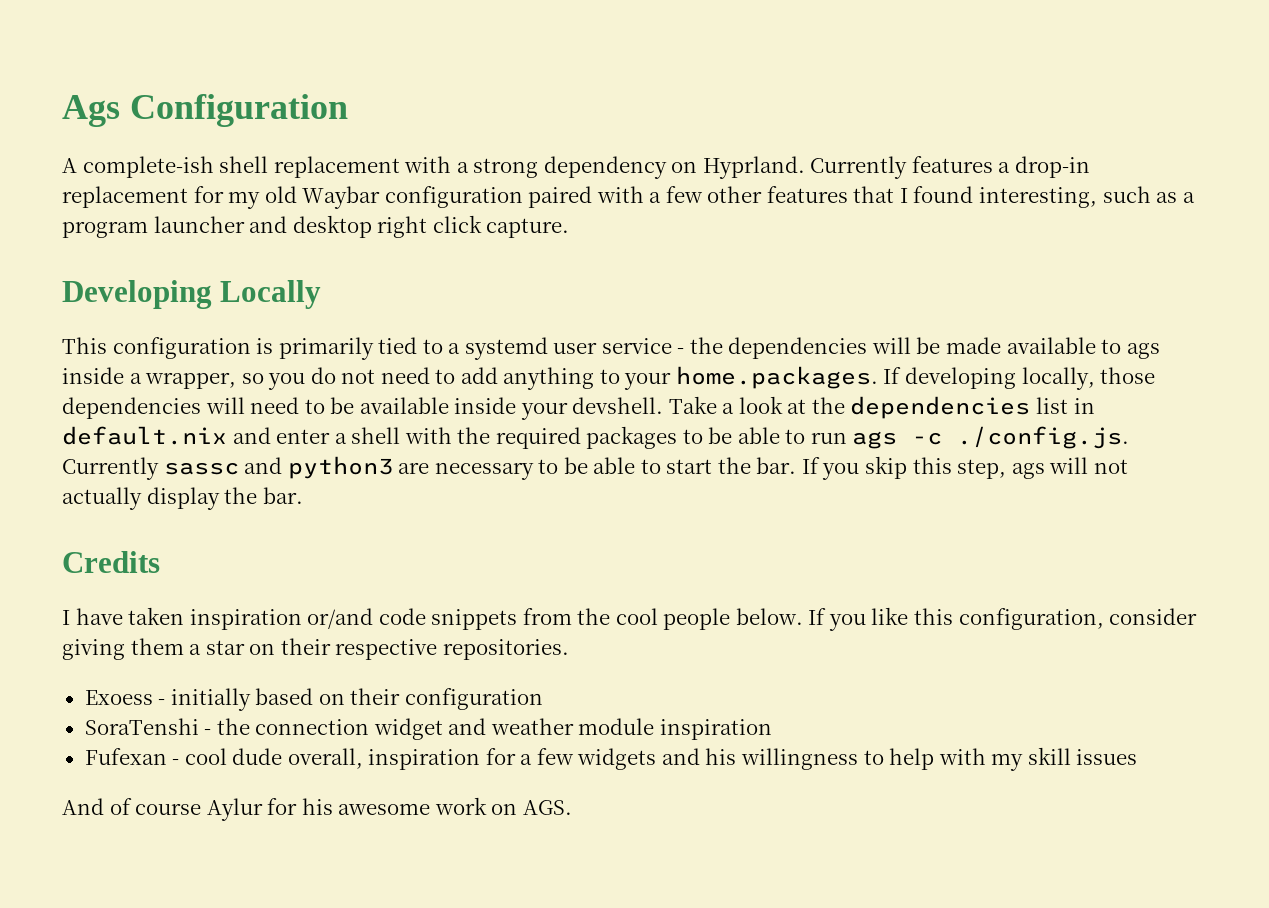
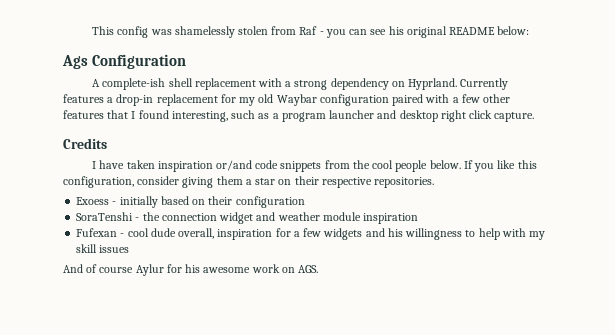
+ This config was shamelessly stolen from Raf - you can see his original README below:
- Developing Locally
- This configuration is primarily tied to a systemd user service - the dependencies will be made available to ags inside a wrapper, so you do not need to add anything to your home.packages. If developing locally, those dependencies will need to be available inside your devshell. Take a look at the dependencies list in default.nix and enter a shell with the required packages to be able to run ags -c ./config.js. Currently sassc and python3 are necessary to be able to start the bar. If you skip this step, ags will not actually display the bar.

